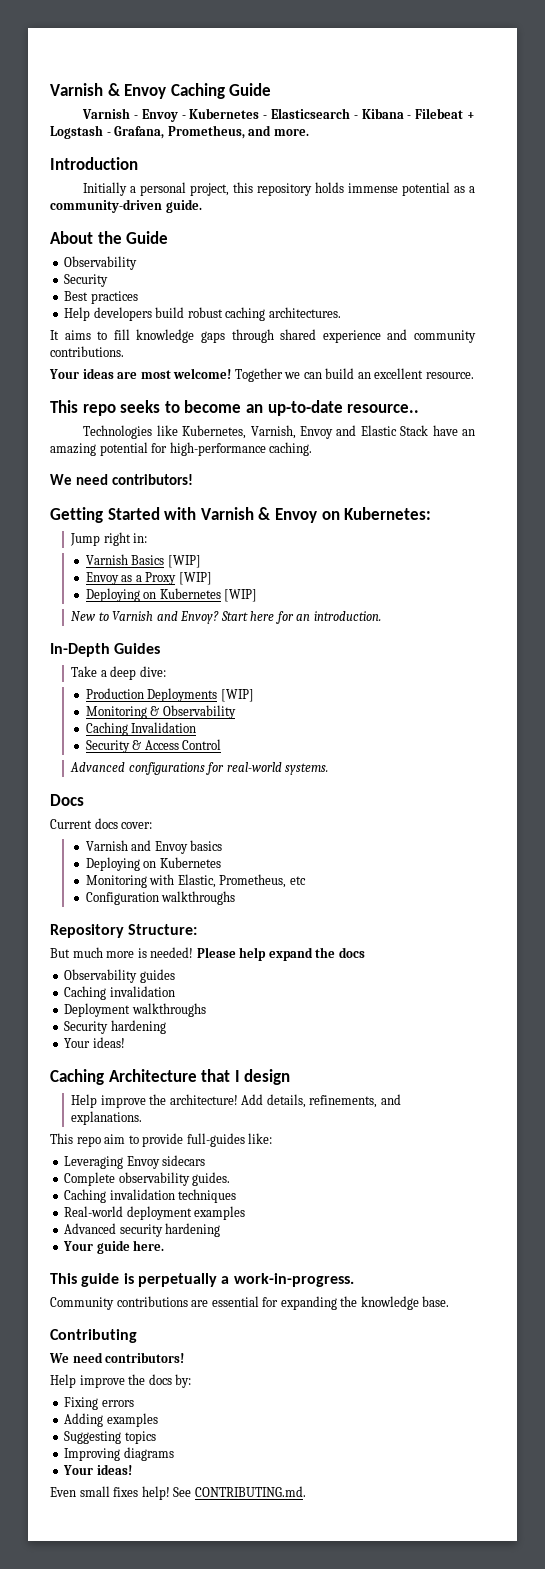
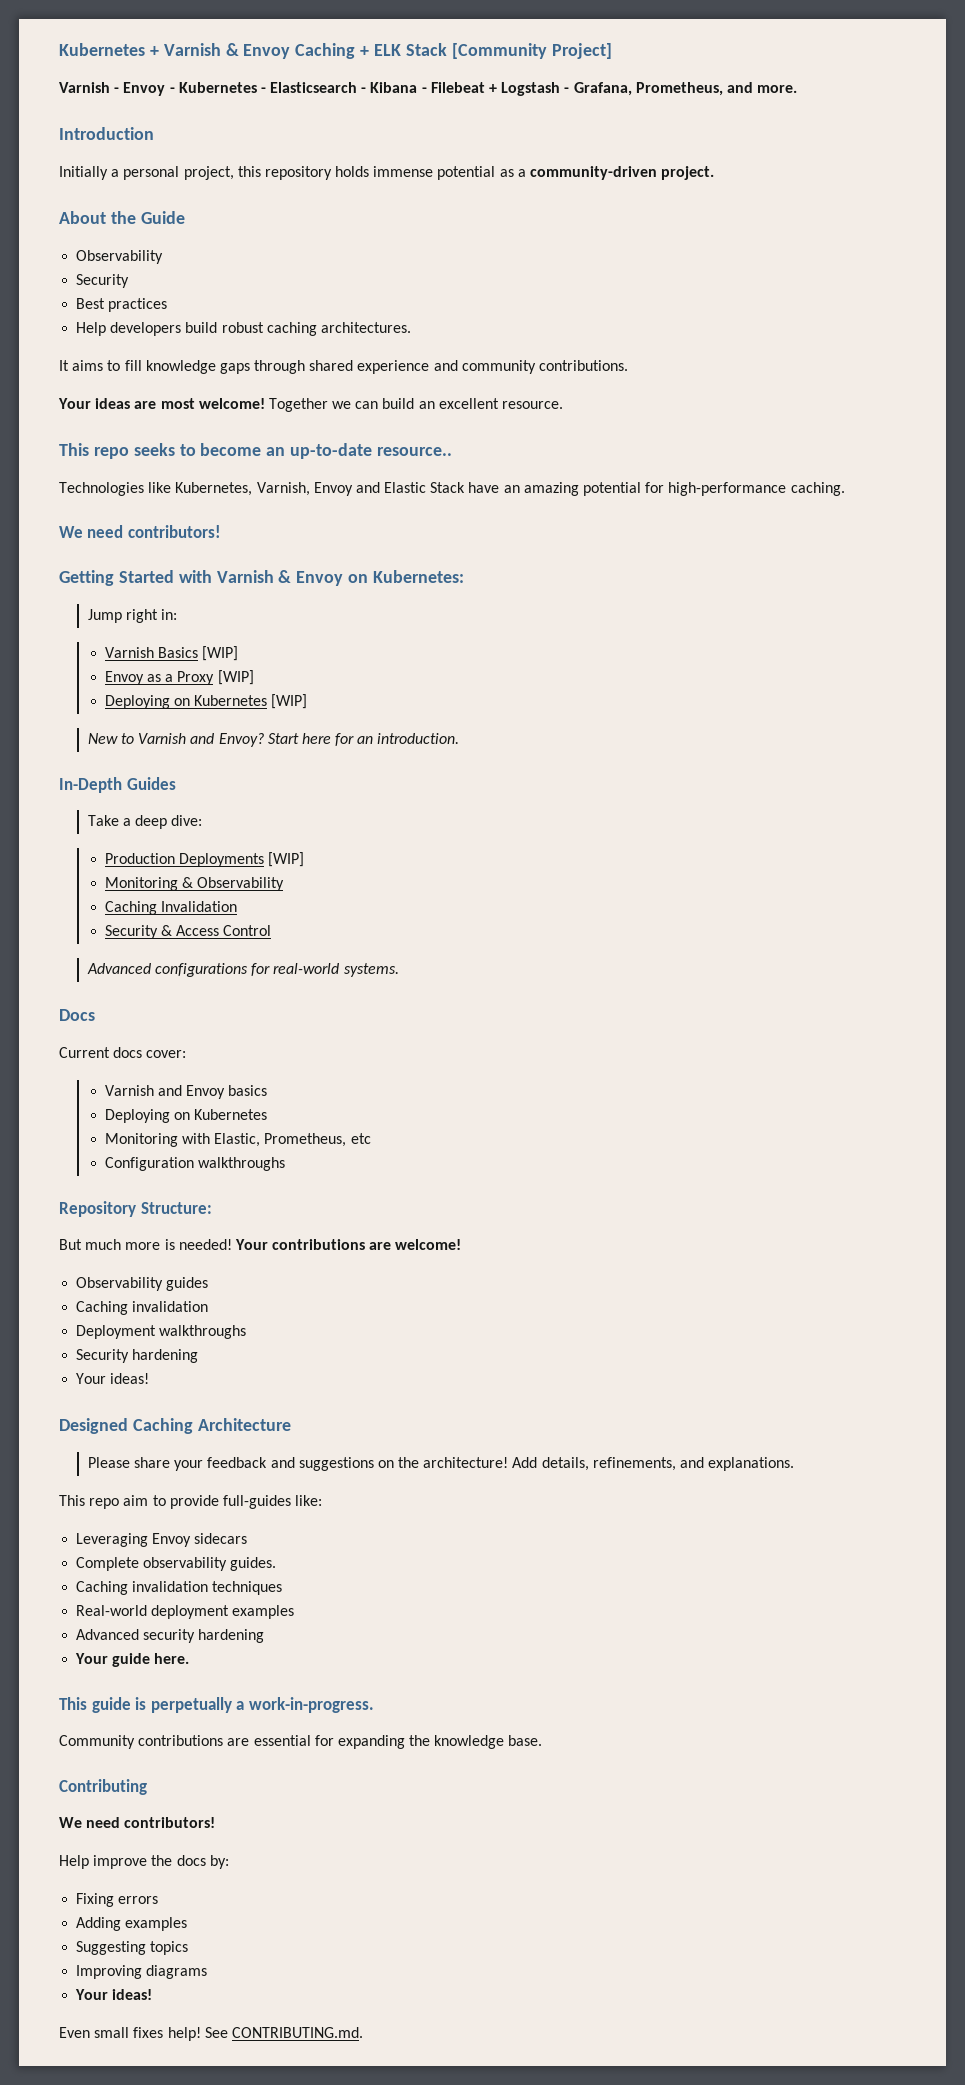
- Varnish & Envoy Caching Guide
+ Kubernetes + Varnish & Envoy Caching + ELK Stack [Community Project]
- Initially a personal project, this repository holds immense potential as a community-driven guide.
+ Initially a personal project, this repository holds immense potential as a community-driven project.
- Please help expand the docs
+ Your contributions are welcome!
- Caching Architecture that I design
- Help improve the architecture!
+ Designed Caching Architecture
+ Please share your feedback and suggestions on the architecture!

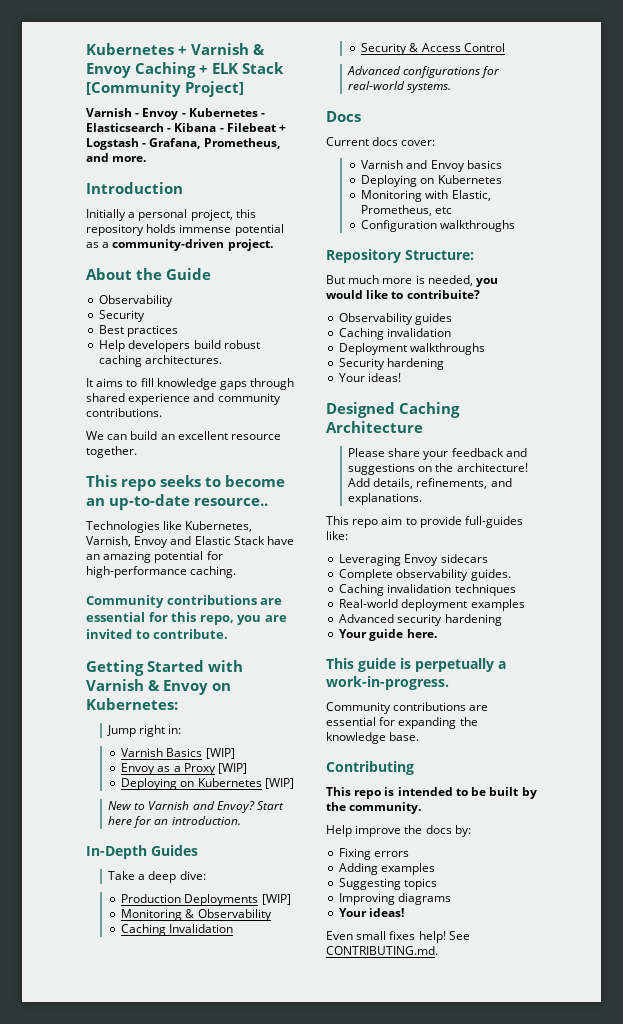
- Your ideas are most welcome! Together we can build an excellent resource.
+ We can build an excellent resource together.
  Technologies like Kubernetes, Varnish, Envoy and Elastic Stack have an amazing potential for high-performance caching.
- We need contributors!
+ Community contributions are essential for this repo, you are invited to contribute.
- But much more is needed! Your contributions are welcome!
+ But much more is needed, you would like to contribuite?
  Contributing
- We need contributors!
+ This repo is intended to be built by the community.

